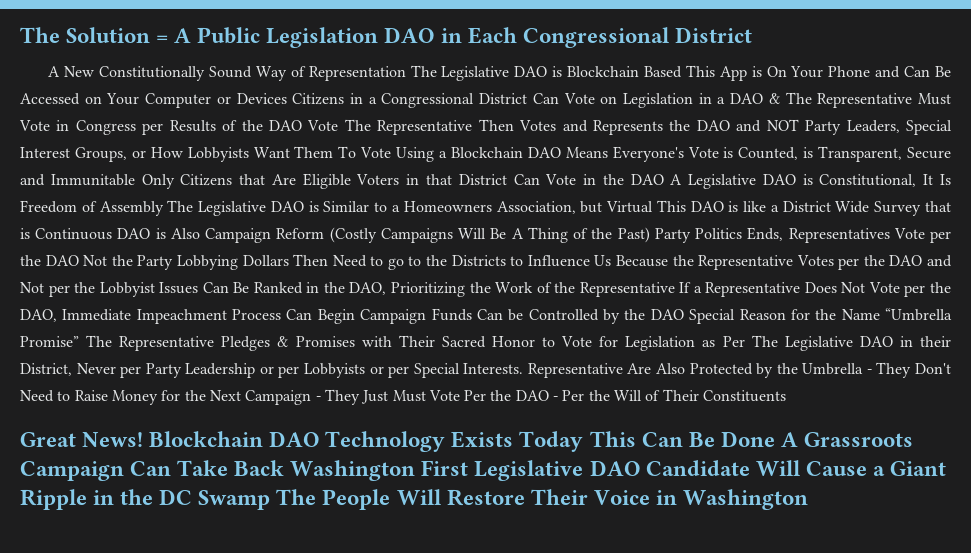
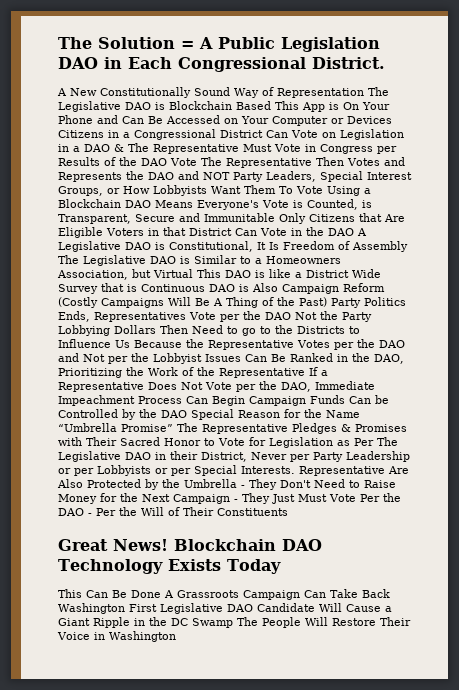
- The Solution = A Public Legislation DAO in Each Congressional District
+ The Solution = A Public Legislation DAO in Each Congressional District.
- Blockchain DAO Technology Exists Today This Can Be Done A Grassroots Campaign Can Take Back Washington First Legislative DAO Candidate Will Cause a Giant Ripple in the DC Swamp The People Will Restore Their Voice in Washington
+ Blockchain DAO Technology Exists Today
+ This Can Be Done A Grassroots Campaign Can Take Back Washington First Legislative DAO Candidate Will Cause a Giant Ripple in the DC Swamp The People Will Restore Their Voice in Washington

